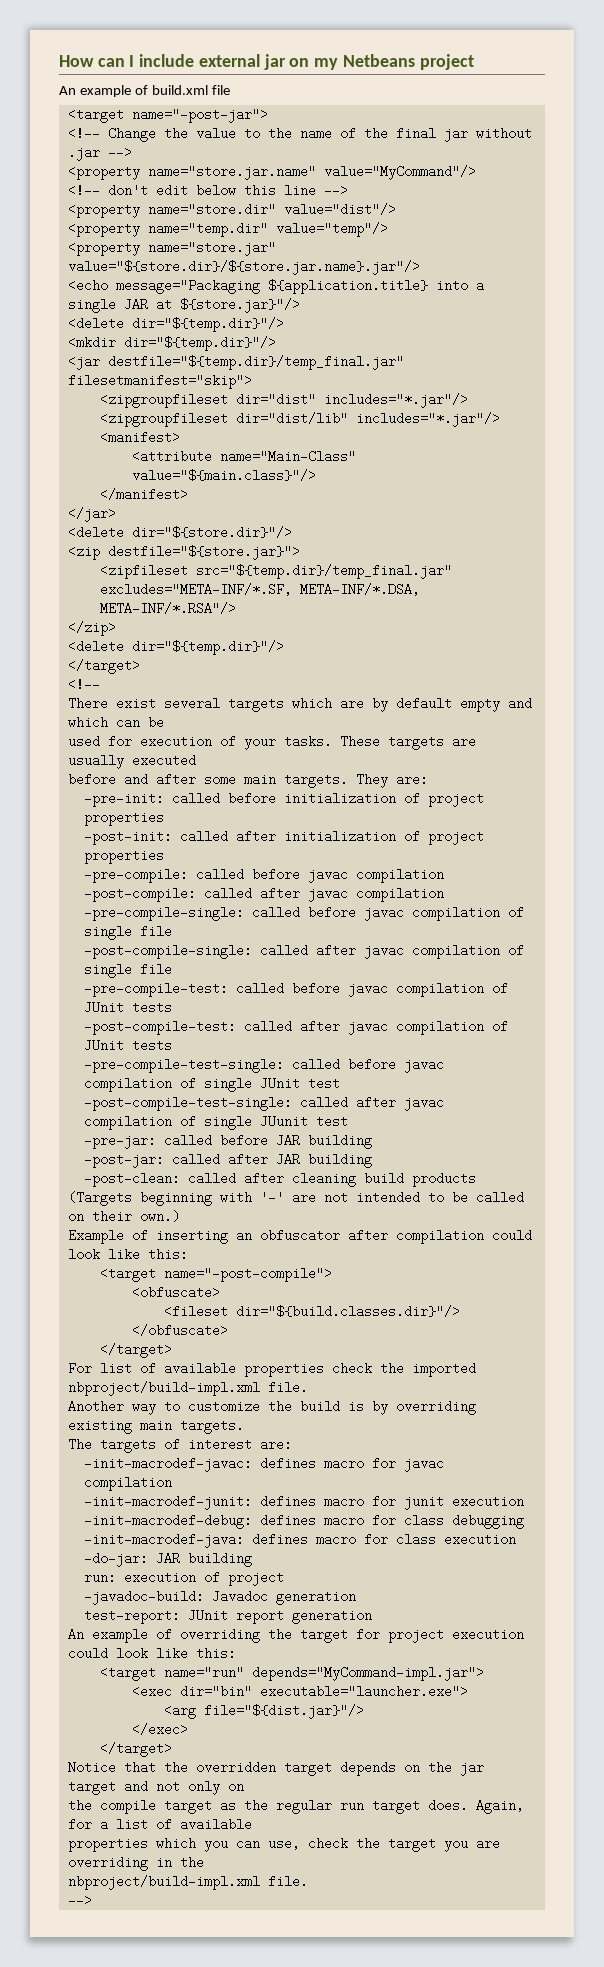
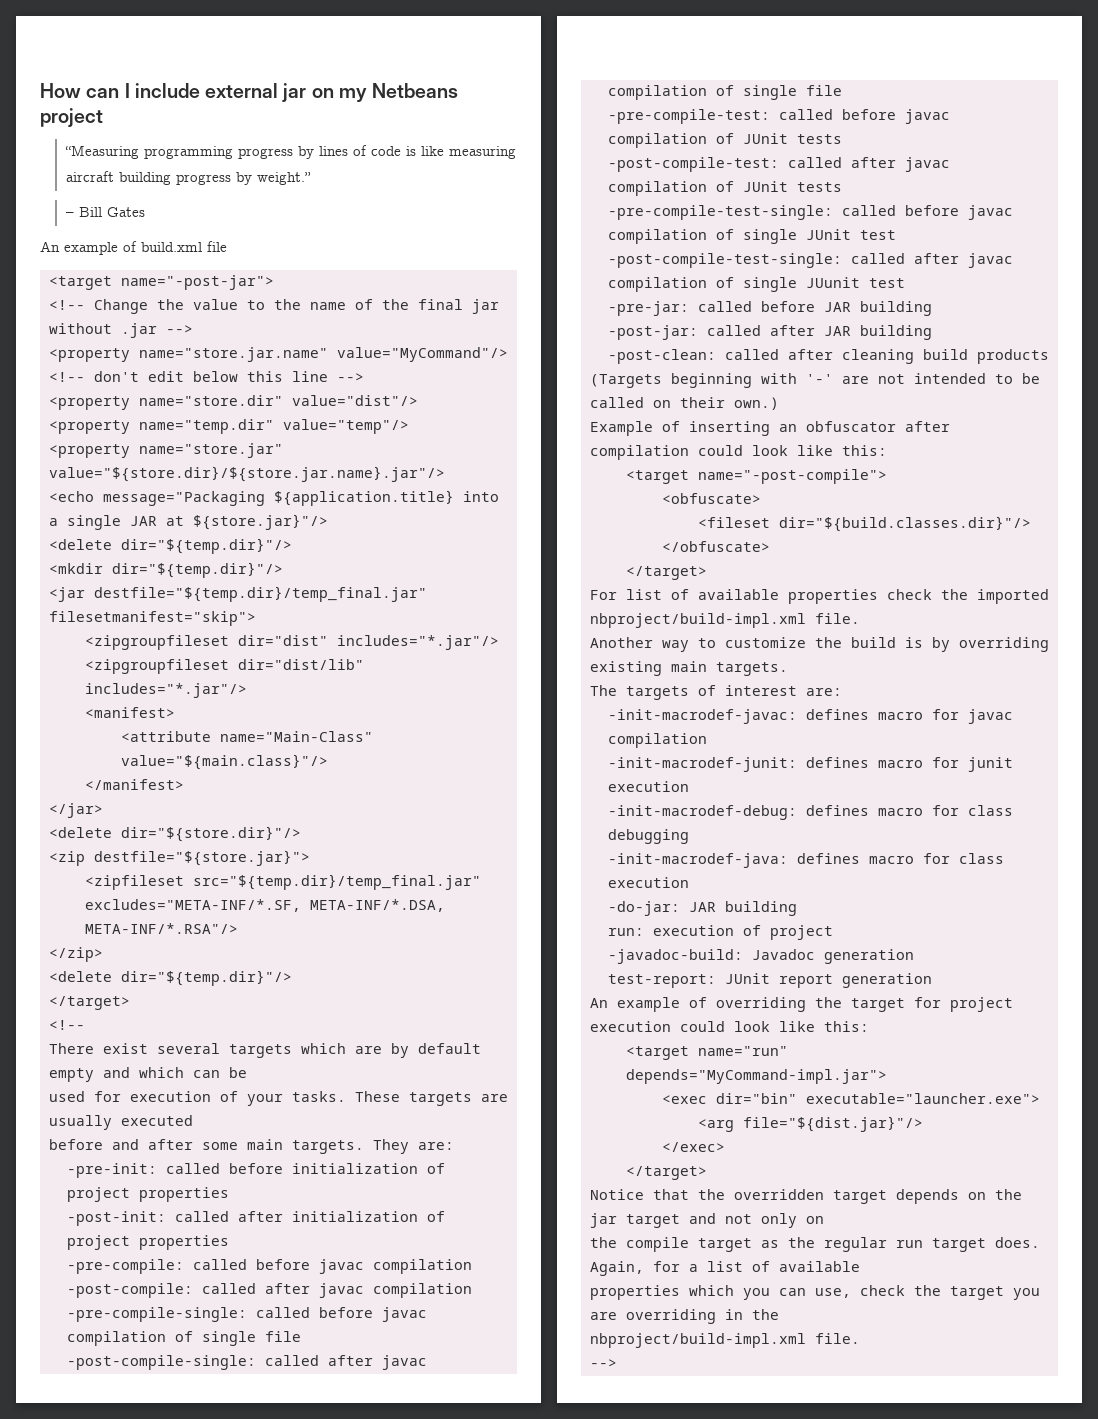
+ “Measuring programming progress by lines of code is like measuring aircraft building progress by weight.”
+ – Bill Gates

